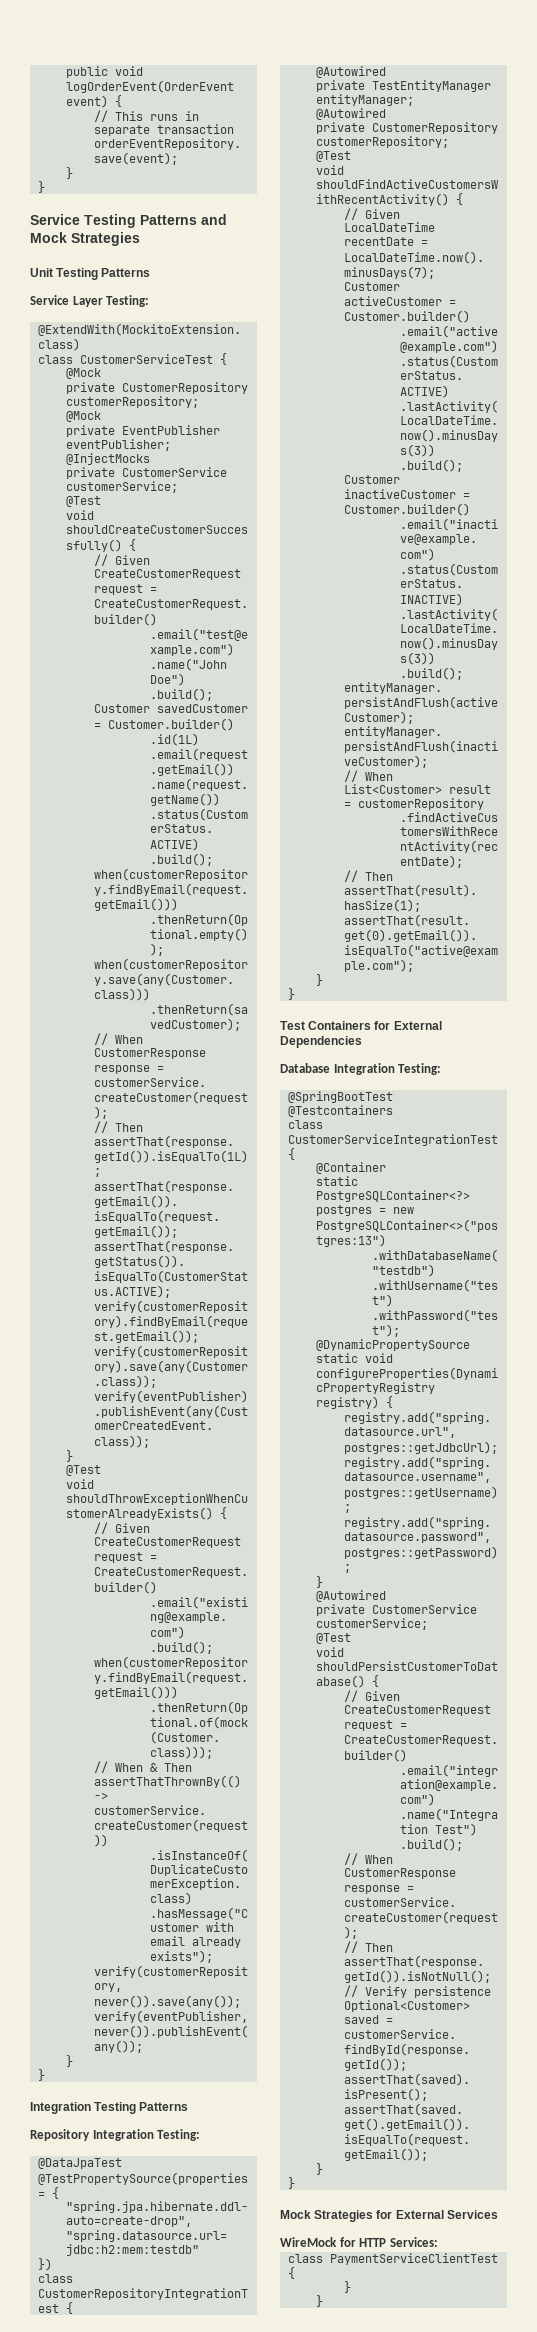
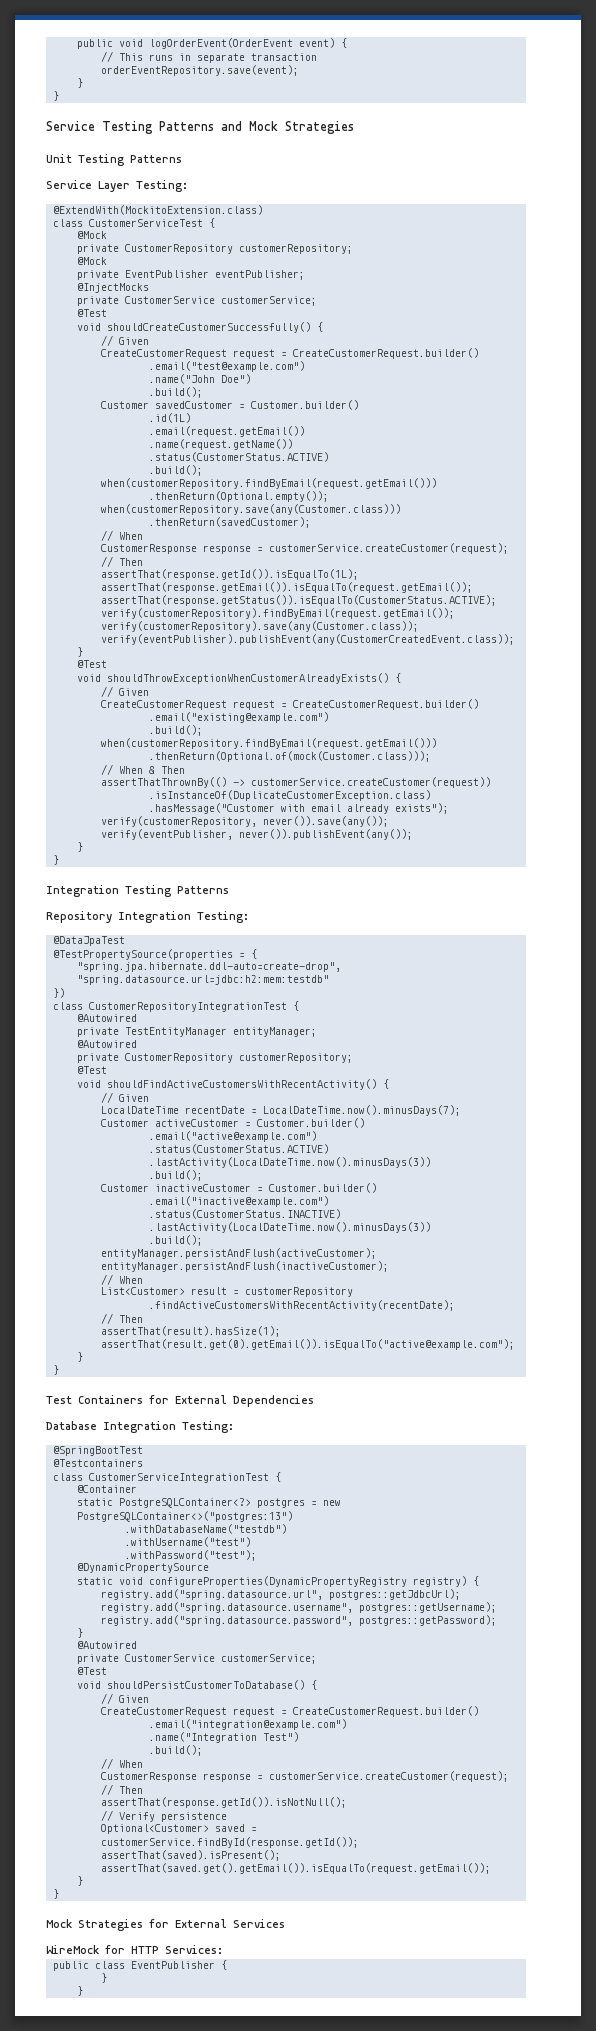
- class PaymentServiceClientTest {
+ public class EventPublisher {

